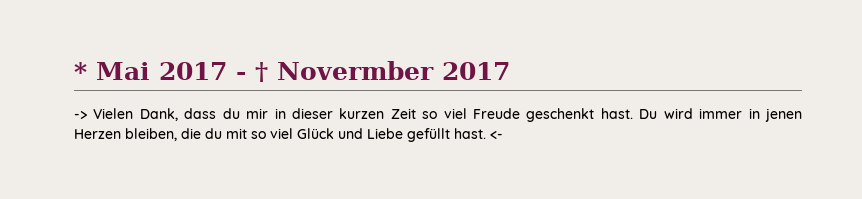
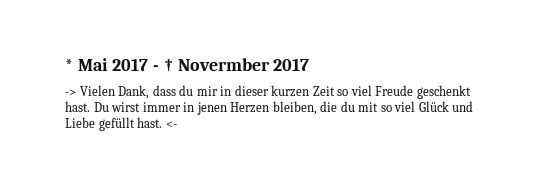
- Du wird immer in jenen Herzen bleiben, die du mit so viel Glück und Liebe gefüllt hast.
+ Du wirst immer in jenen Herzen bleiben, die du mit so viel Glück und Liebe gefüllt hast.

